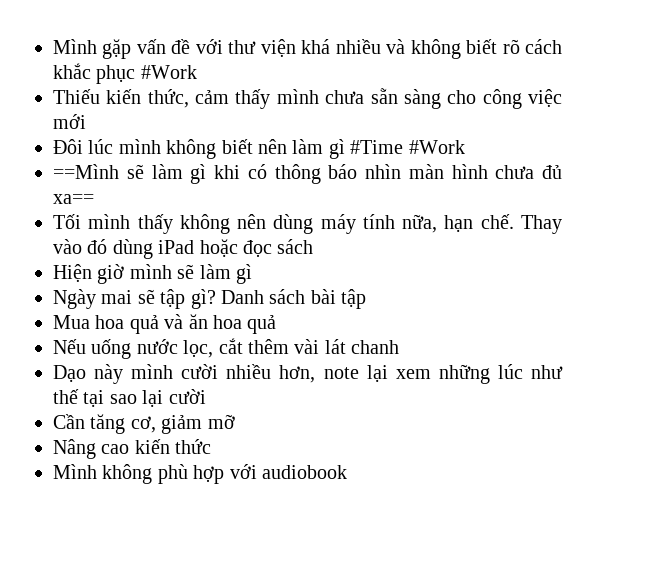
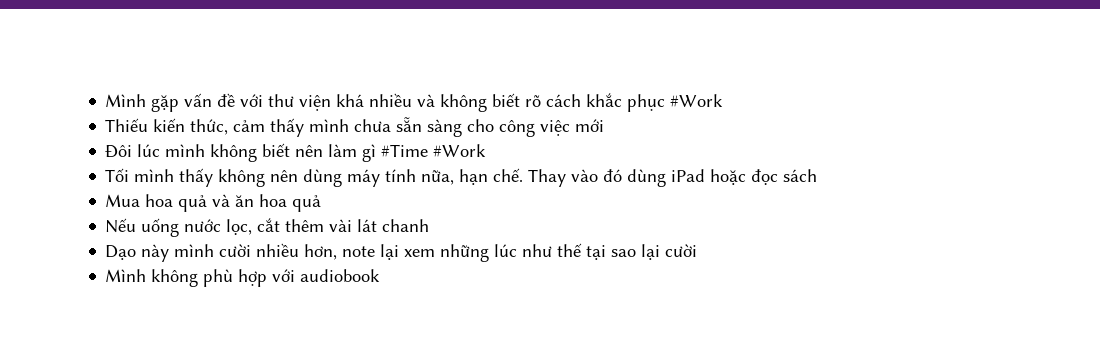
- ==Mình sẽ làm gì khi có thông báo nhìn màn hình chưa đủ xa==
- Hiện giờ mình sẽ làm gì
- Ngày mai sẽ tập gì? Danh sách bài tập
- Cần tăng cơ, giảm mỡ
- Nâng cao kiến thức

